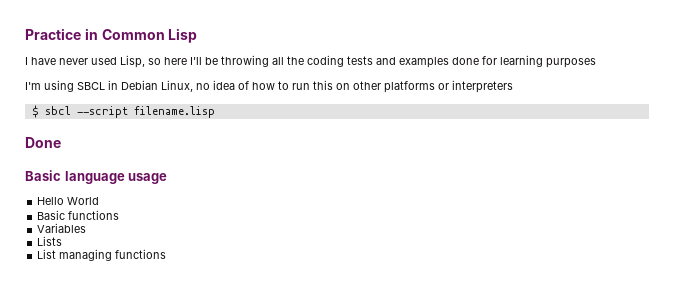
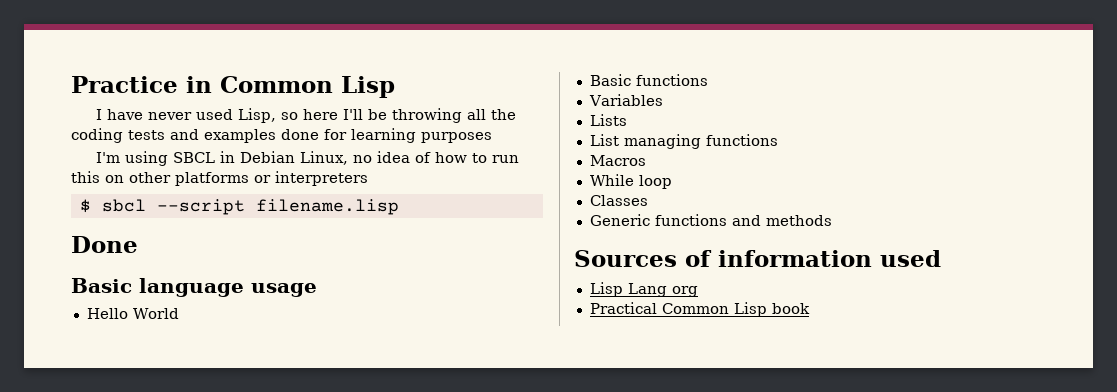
+ Macros
+ While loop
+ Classes
+ Generic functions and methods
+ Sources of information used
+ Lisp Lang org
+ Practical Common Lisp book

